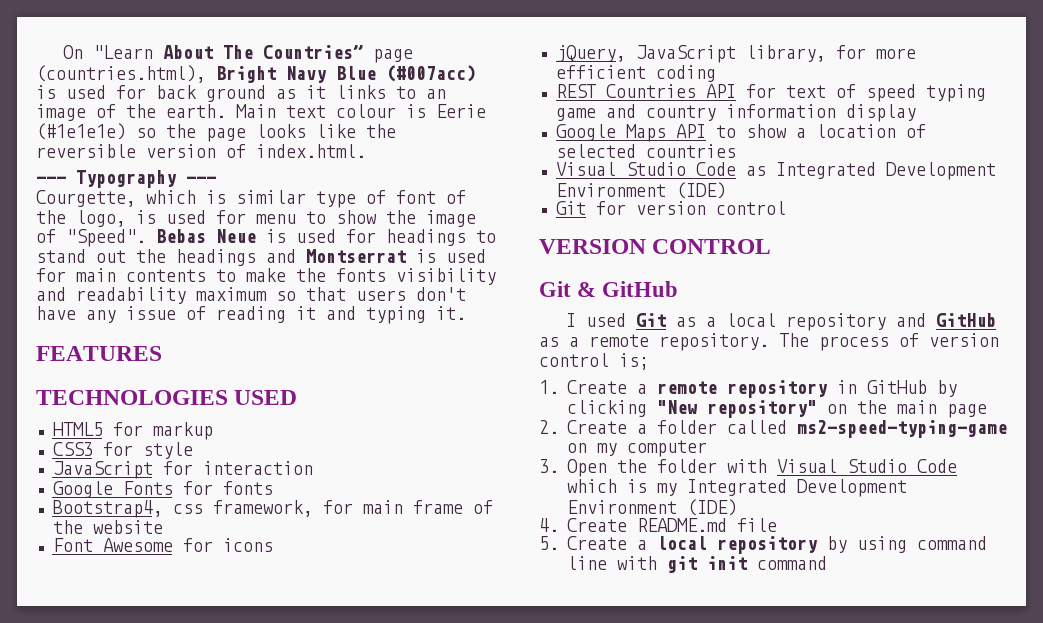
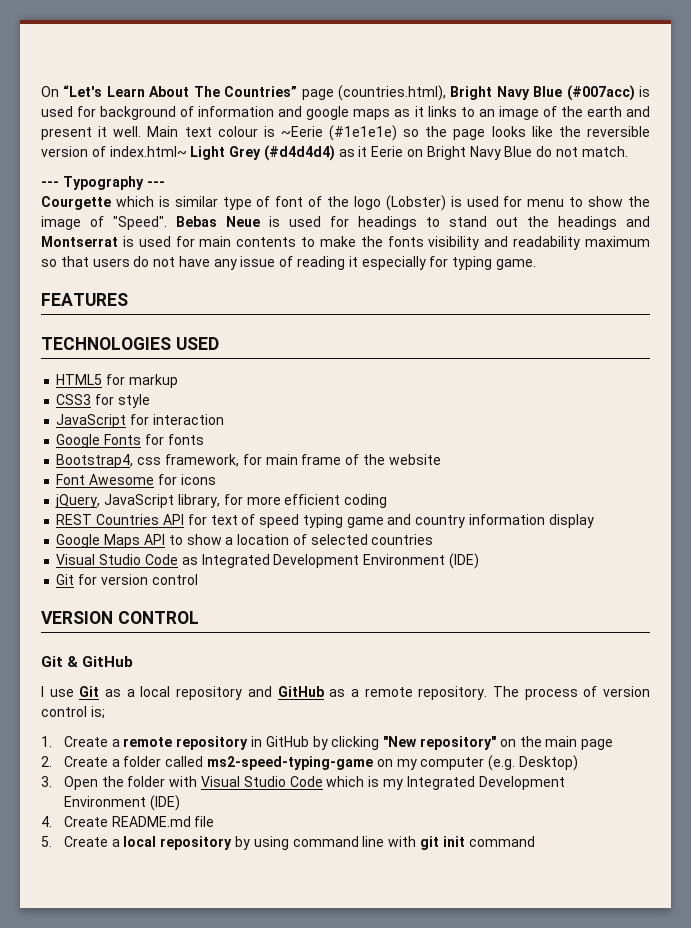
- On "Learn About The Countries” page (countries.html), Bright Navy Blue (#007acc) is used for back ground as it links to an image of the earth.
+ On “Let's Learn About The Countries” page (countries.html), Bright Navy Blue (#007acc) is used for background of information and google maps as it links to an image of the earth and present it well.
- Main text colour is Eerie (#1e1e1e) so the page looks like the reversible version of index.html.
+ Main text colour is ~Eerie (#1e1e1e) so the page looks like the reversible version of index.html~ Light Grey (#d4d4d4) as it Eerie on Bright Navy Blue do not match.
- Courgette, which is similar type of font of the logo, is used for menu to show the image of "Speed".
+ Courgette which is similar type of font of the logo (Lobster) is used for menu to show the image of "Speed".
- Bebas Neue is used for headings to stand out the headings and Montserrat is used for main contents to make the fonts visibility and readability maximum so that users don't have any issue of reading it and typing it.
+ Bebas Neue is used for headings to stand out the headings and Montserrat is used for main contents to make the fonts visibility and readability maximum so that users do not have any issue of reading it especially for typing game.
- I used Git as a local repository and GitHub as a remote repository.
+ I use Git as a local repository and GitHub as a remote repository.
- 2. Create a folder called ms2-speed-typing-game on my computer
+ 2. Create a folder called ms2-speed-typing-game on my computer (e.g. Desktop)

